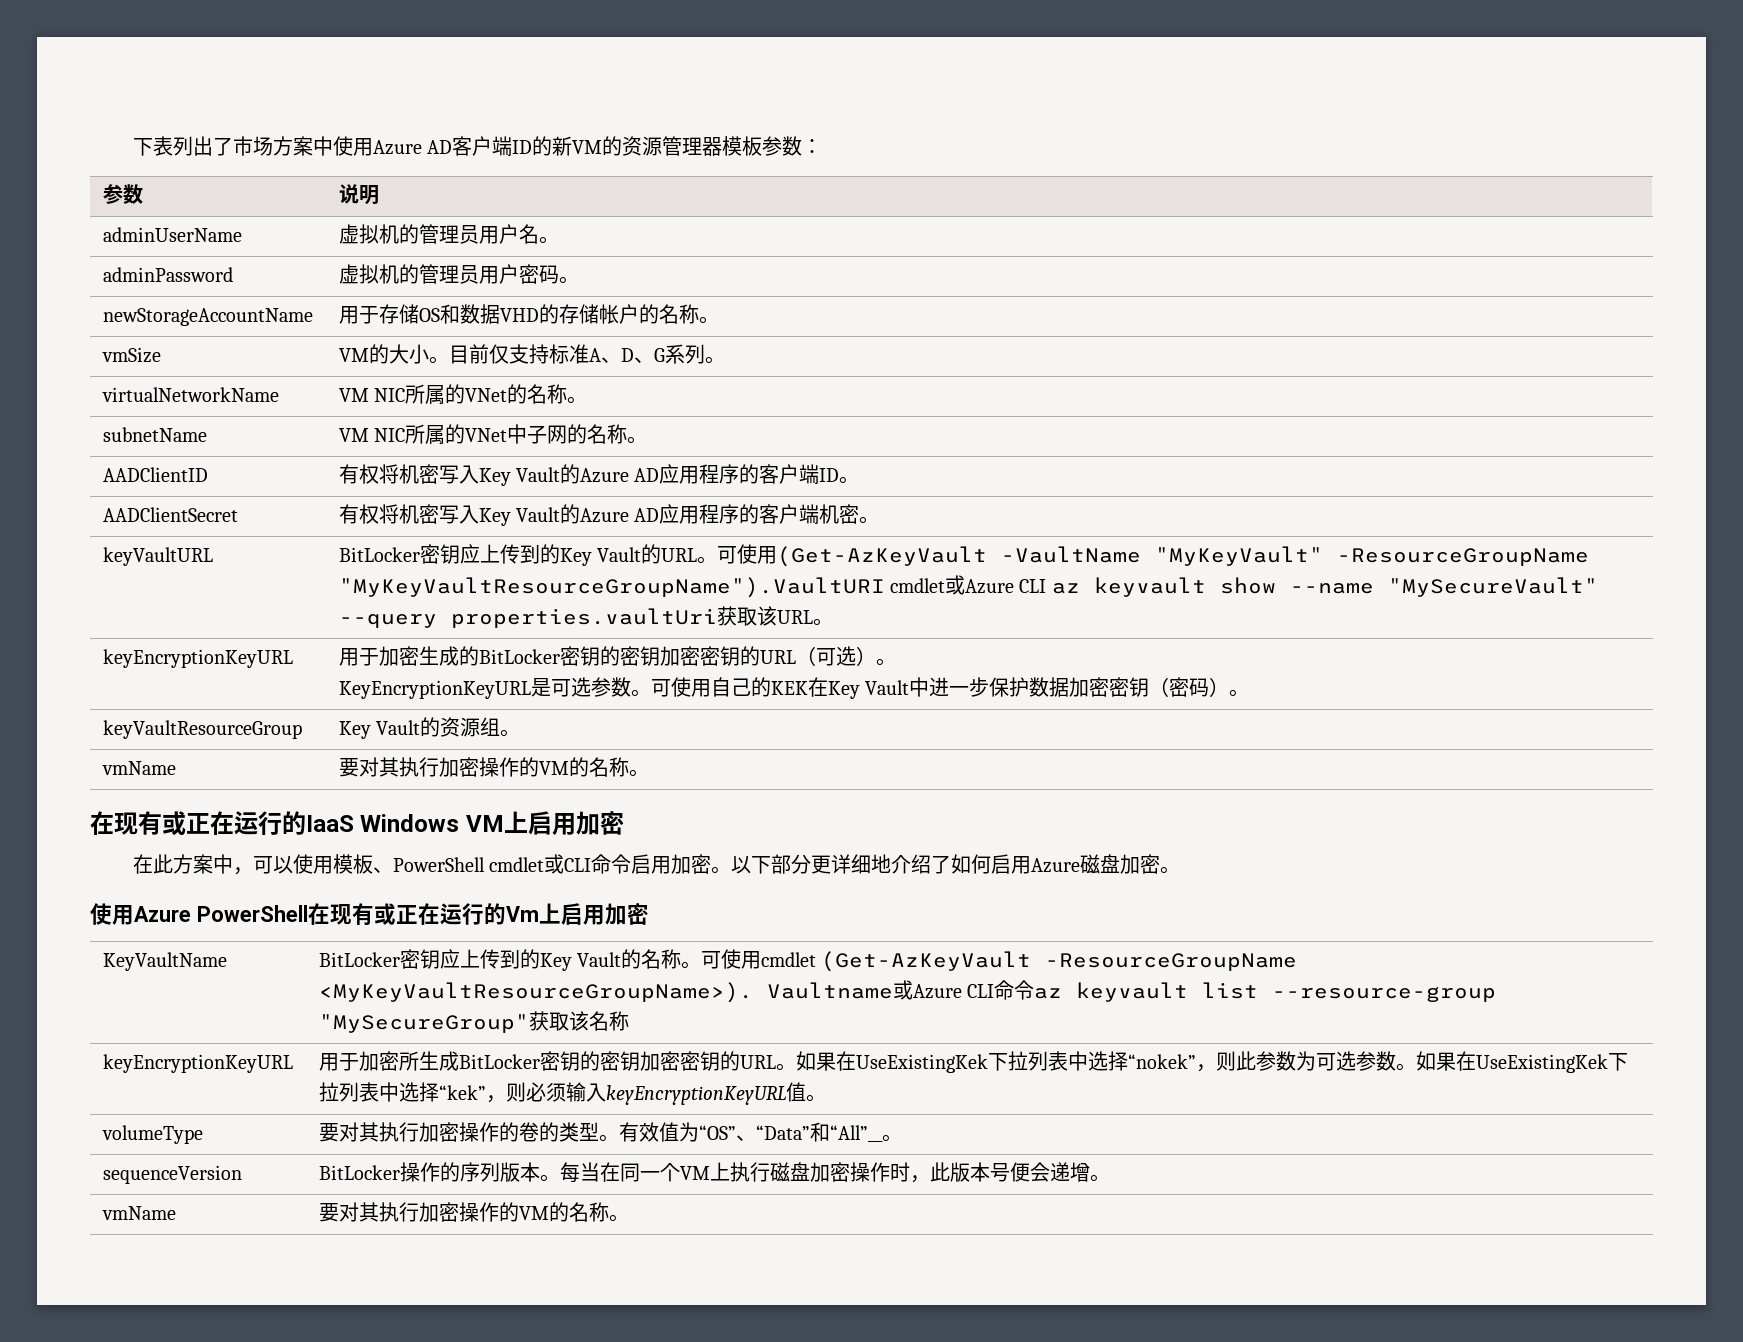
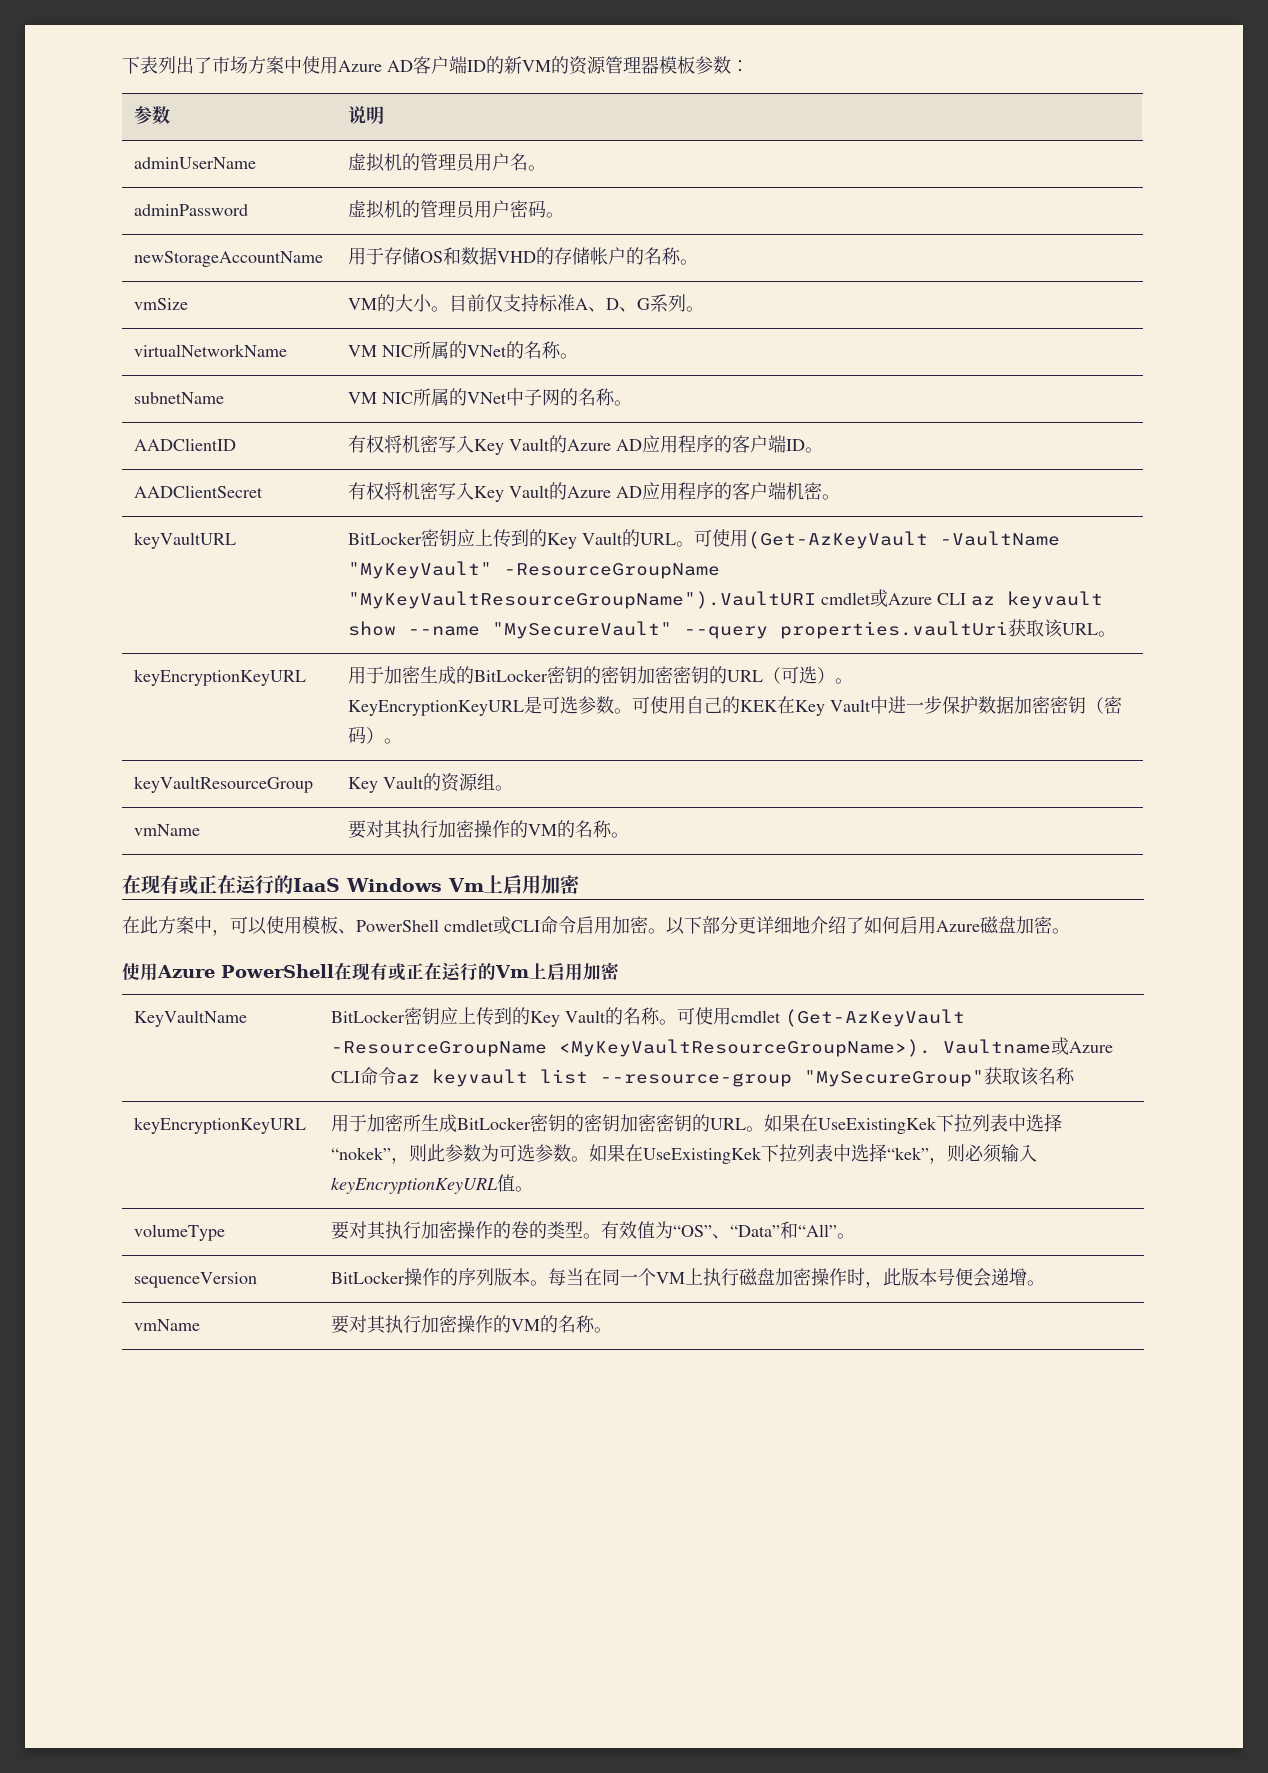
- 在现有或正在运行的IaaS Windows VM上启用加密
+ 在现有或正在运行的IaaS Windows Vm上启用加密
- volumeType | 要对其执行加密操作的卷的类型。有效值为“OS”、“Data”和“All”__。
+ volumeType | 要对其执行加密操作的卷的类型。有效值为“OS”、“Data”和“All”。

